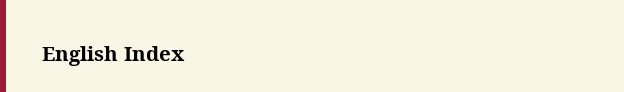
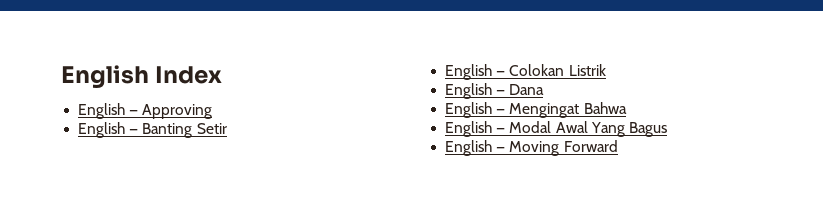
+ English — Approving
+ English — Banting Setir
+ English — Colokan Listrik
+ English — Dana
+ English — Mengingat Bahwa
+ English — Modal Awal Yang Bagus
+ English — Moving Forward

